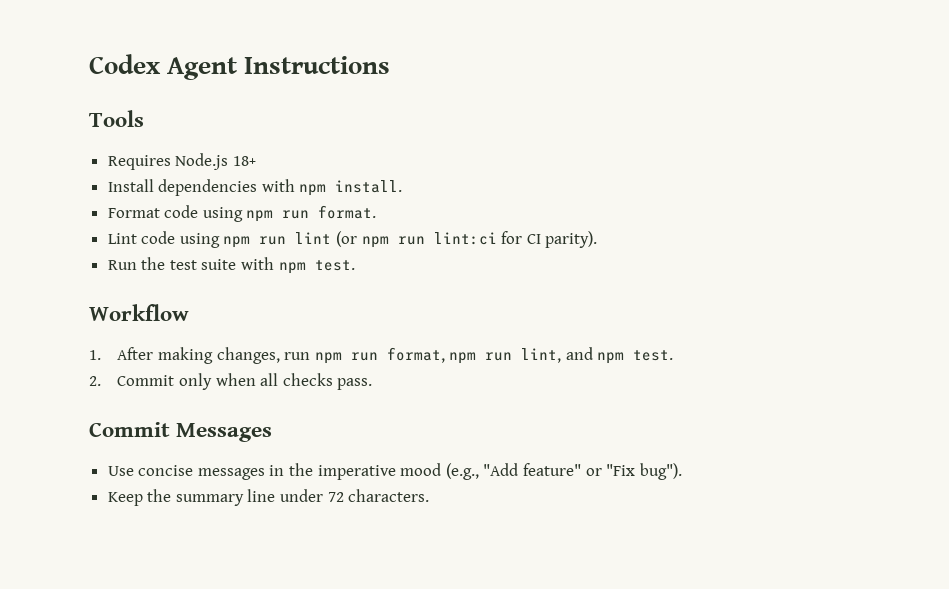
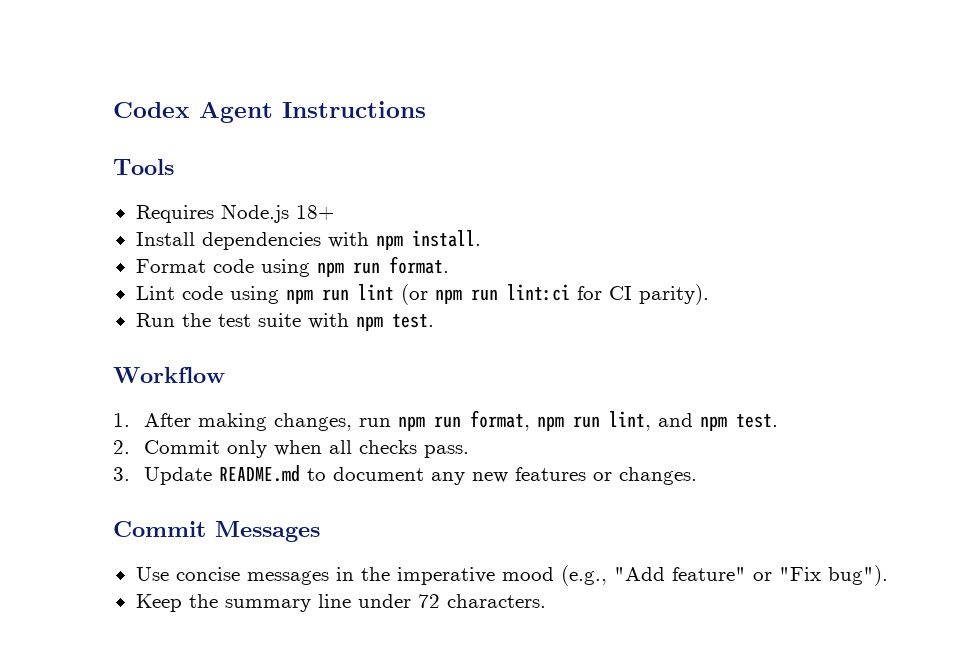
+ 3. Update README.md to document any new features or changes.

